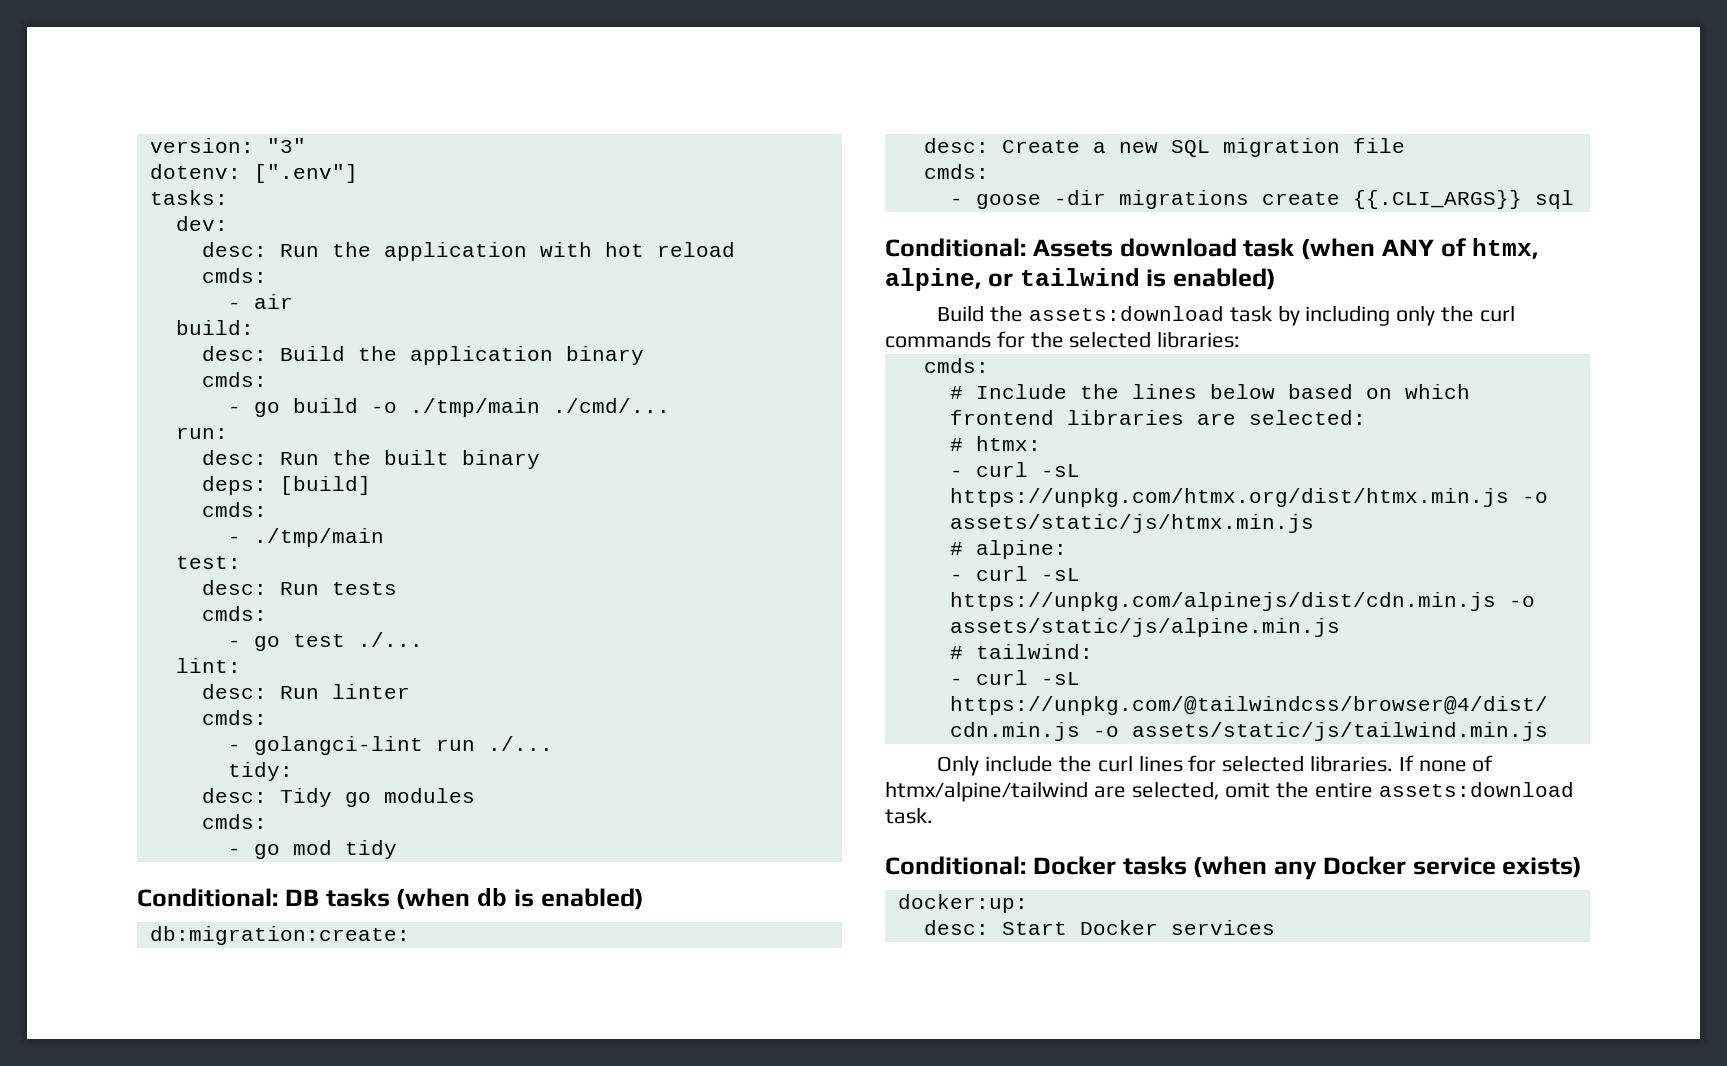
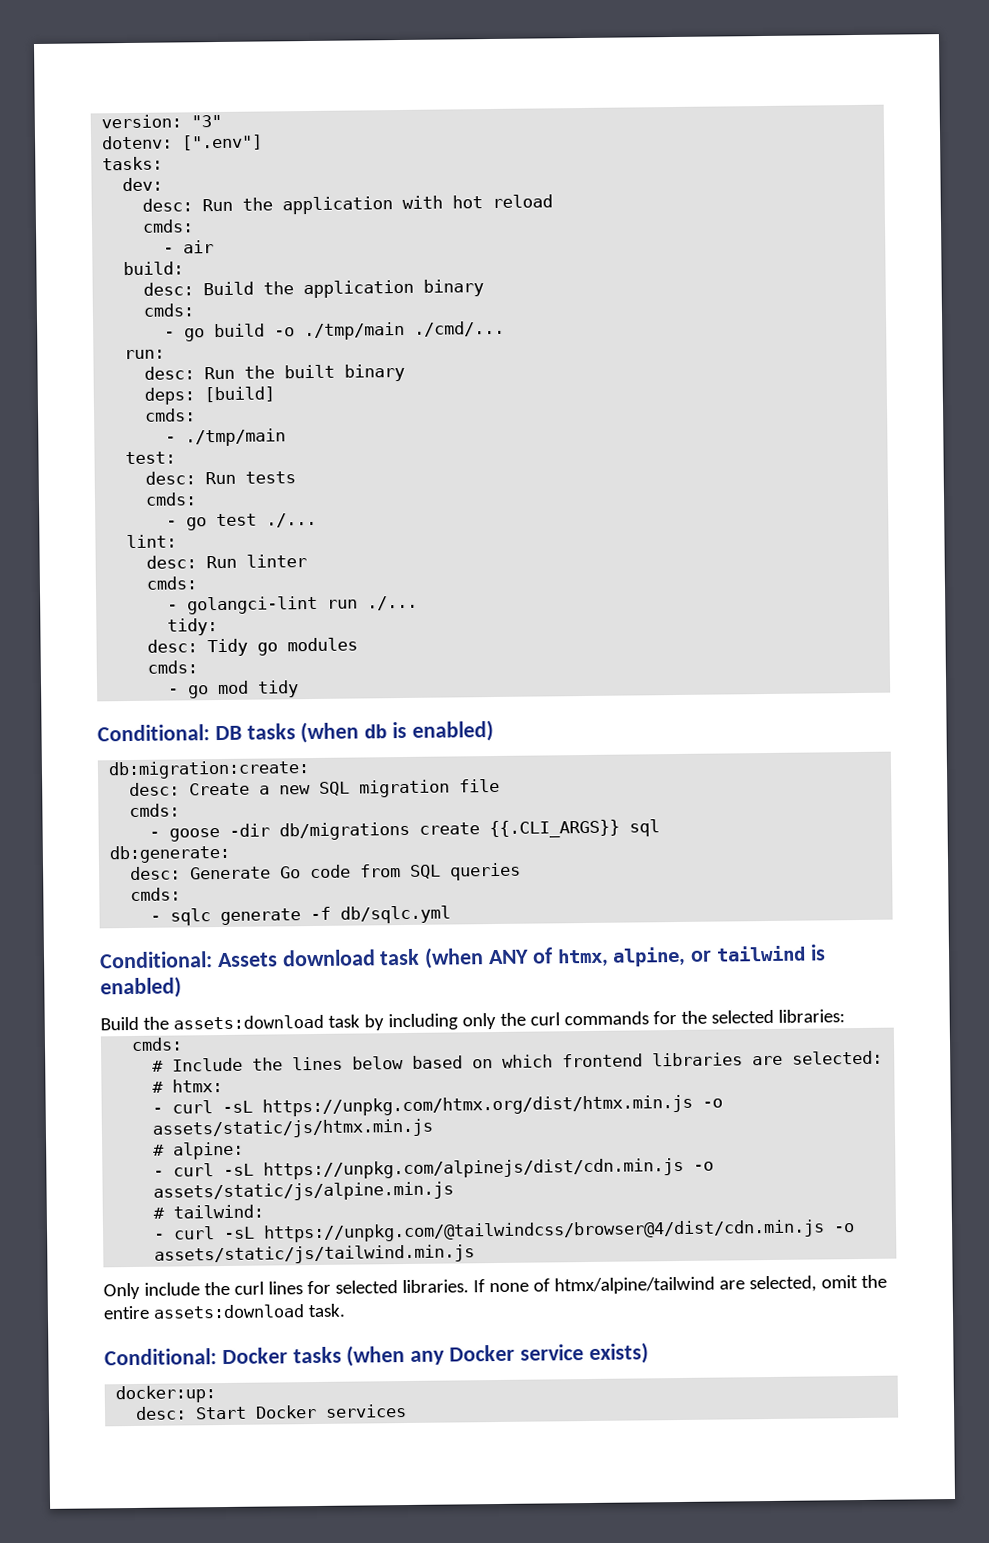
- - goose -dir migrations create {{.CLI_ARGS}} sql
+ - goose -dir db/migrations create {{.CLI_ARGS}} sql
+ db:generate:
+ desc: Generate Go code from SQL queries
+ cmds:
+ - sqlc generate -f db/sqlc.yml

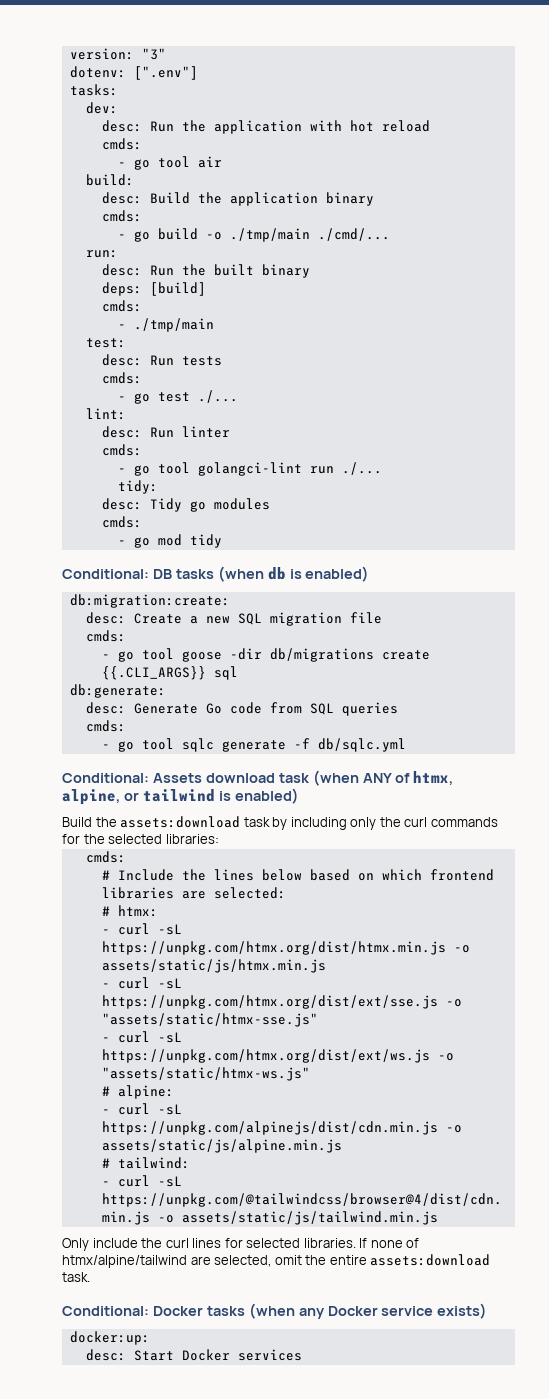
- - air
+ - go tool air
- - golangci-lint run ./...
+ - go tool golangci-lint run ./...
- - goose -dir db/migrations create {{.CLI_ARGS}} sql
+ - go tool goose -dir db/migrations create {{.CLI_ARGS}} sql
- - sqlc generate -f db/sqlc.yml
+ - go tool sqlc generate -f db/sqlc.yml
+ - curl -sL https://unpkg.com/htmx.org/dist/ext/sse.js -o "assets/static/htmx-sse.js"
+ - curl -sL https://unpkg.com/htmx.org/dist/ext/ws.js -o "assets/static/htmx-ws.js"

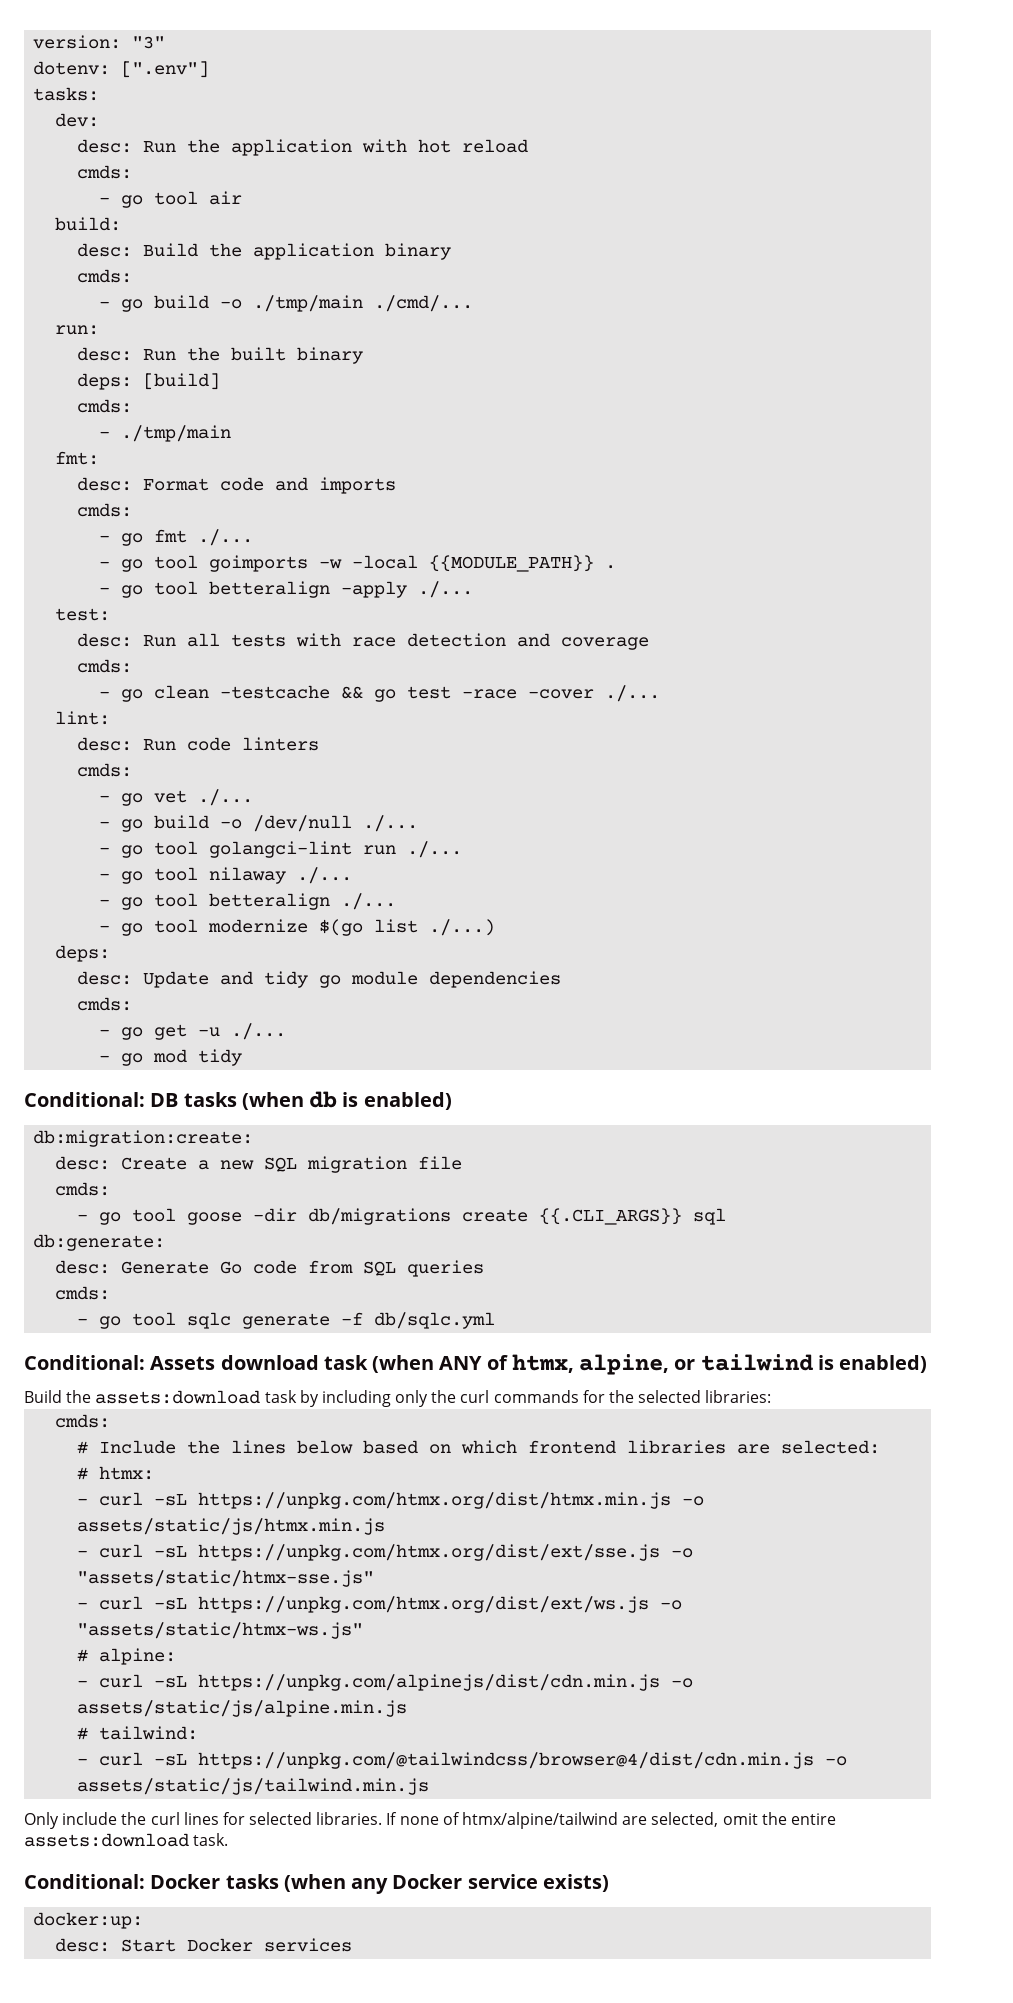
+ fmt:
+ desc: Format code and imports
+ cmds:
+ - go fmt ./...
+ - go tool goimports -w -local {{MODULE_PATH}} .
+ - go tool betteralign -apply ./...
  test:
- desc: Run tests
+ desc: Run all tests with race detection and coverage
  cmds:
- - go test ./...
+ - go clean -testcache && go test -race -cover ./...
- desc: Run linter
+ desc: Run code linters
  cmds:
+ - go vet ./...
+ - go build -o /dev/null ./...
- tidy:
- desc: Tidy go modules
+ - go tool nilaway ./...
+ - go tool betteralign ./...
+ - go tool modernize $(go list ./...)
+ deps:
+ desc: Update and tidy go module dependencies
  cmds:
+ - go get -u ./...

